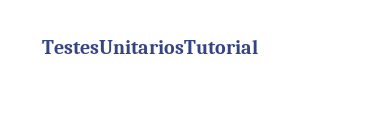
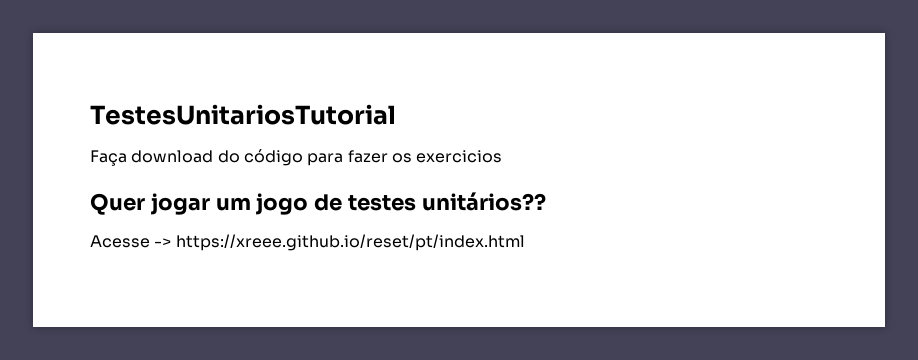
+ Faça download do código para fazer os exercicios
+ Quer jogar um jogo de testes unitários??
+ Acesse -> https://xreee.github.io/reset/pt/index.html

